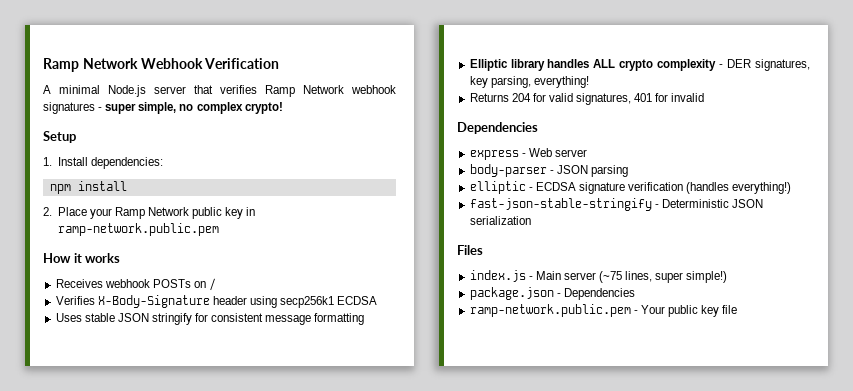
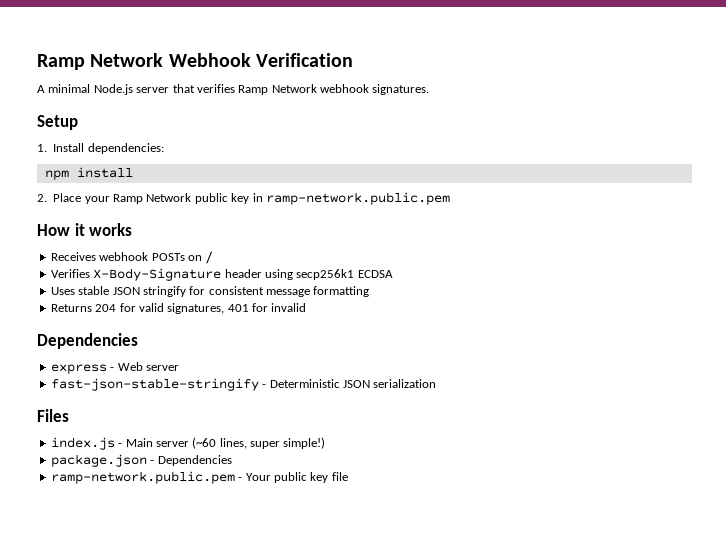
- A minimal Node.js server that verifies Ramp Network webhook signatures - super simple, no complex crypto!
+ A minimal Node.js server that verifies Ramp Network webhook signatures.
- Elliptic library handles ALL crypto complexity - DER signatures, key parsing, everything!
- body-parser - JSON parsing
- elliptic - ECDSA signature verification (handles everything!)
- index.js - Main server (~75 lines, super simple!)
+ index.js - Main server (~60 lines, super simple!)

